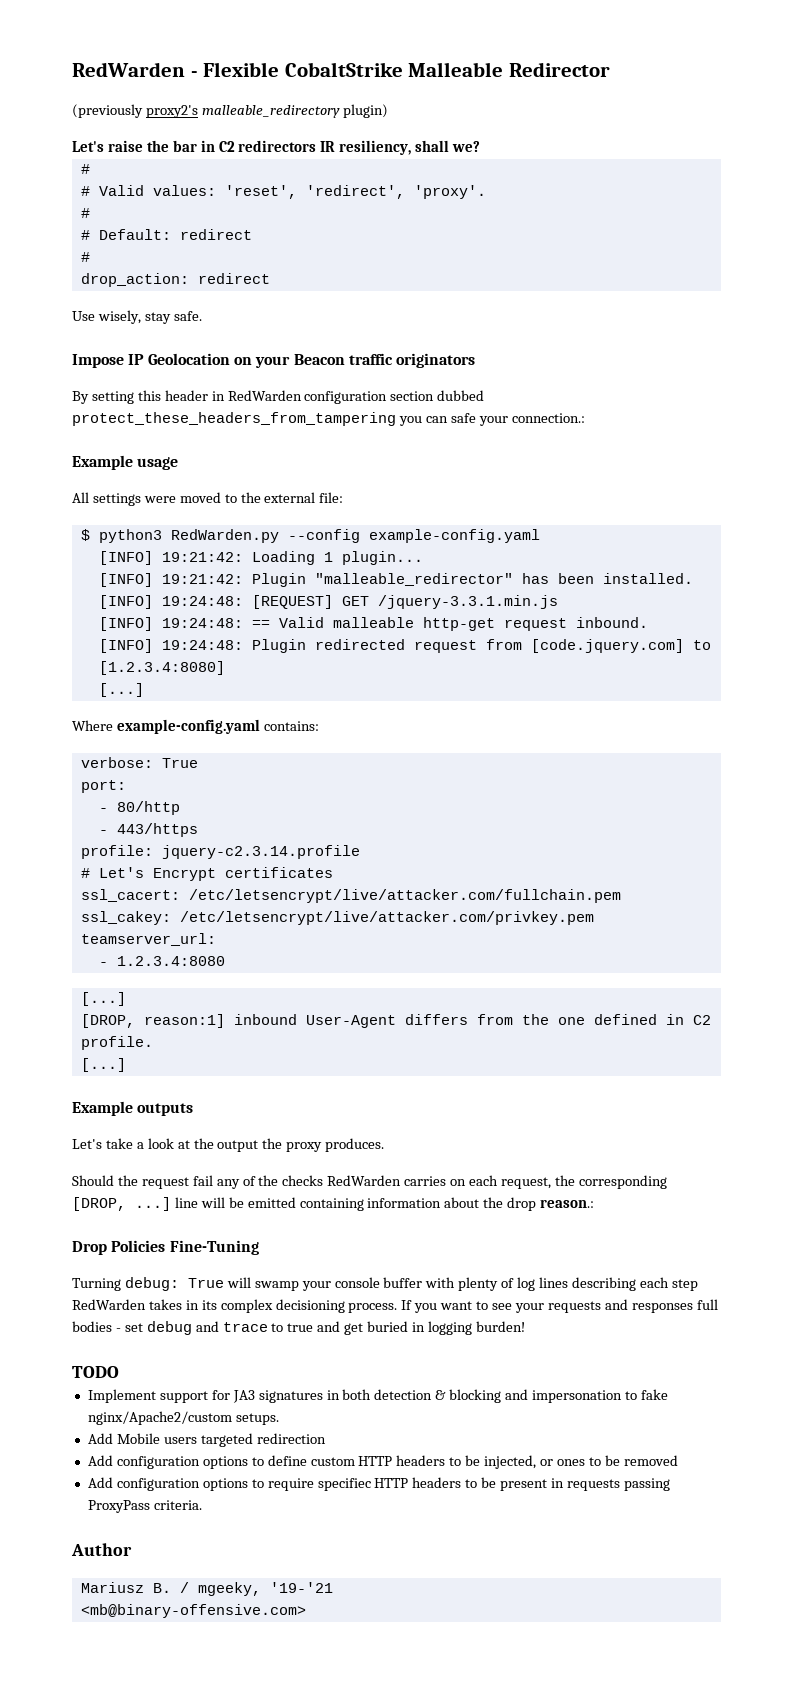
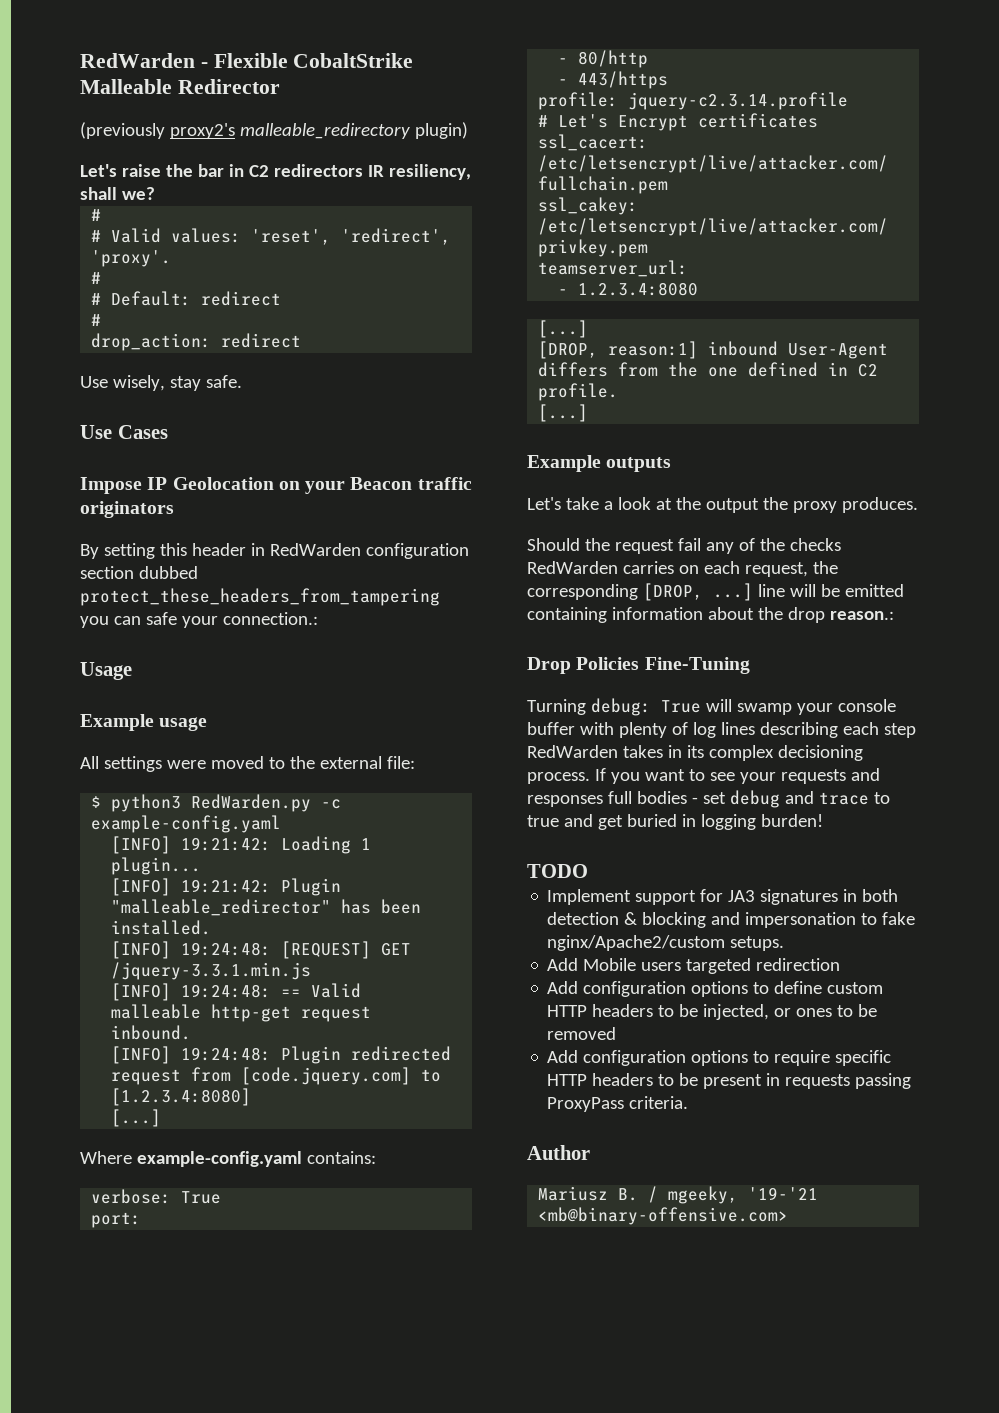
+ Use Cases
+ Usage
- $ python3 RedWarden.py --config example-config.yaml
+ $ python3 RedWarden.py -c example-config.yaml
- Add configuration options to require specifiec HTTP headers to be present in requests passing ProxyPass criteria.
+ Add configuration options to require specific HTTP headers to be present in requests passing ProxyPass criteria.

